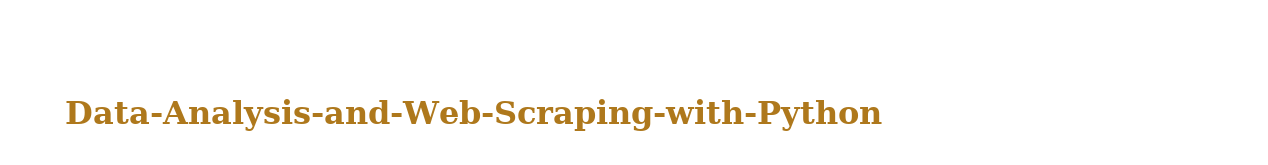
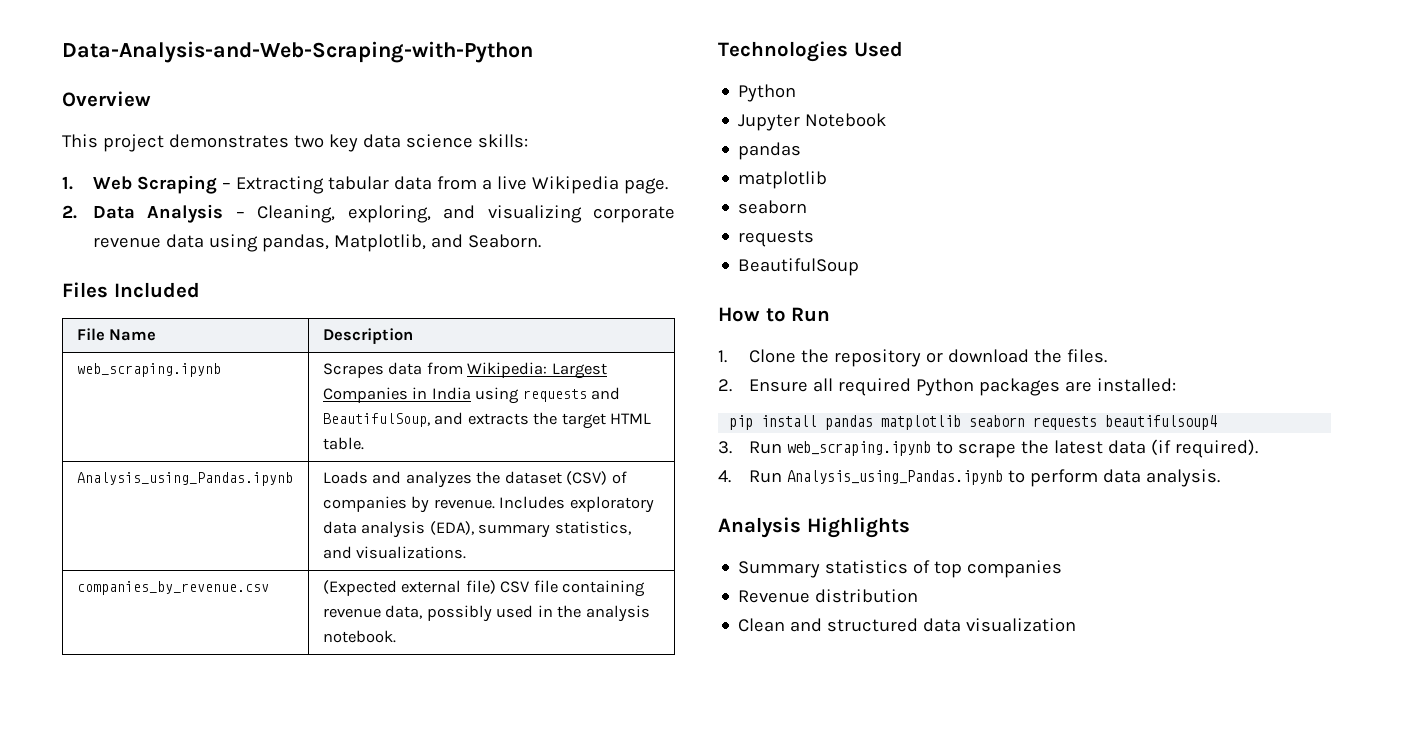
+ Overview
+ This project demonstrates two key data science skills:
+ 1. Web Scraping – Extracting tabular data from a live Wikipedia page.
+ 2. Data Analysis – Cleaning, exploring, and visualizing corporate revenue data using pandas, Matplotlib, and Seaborn.
+ Files Included
+ File Name | Description
+ web_scraping.ipynb | Scrapes data from Wikipedia: Largest Companies in India using requests and BeautifulSoup, and extracts the target HTML table.
+ Analysis_using_Pandas.ipynb | Loads and analyzes the dataset (CSV) of companies by revenue. Includes exploratory data analysis (EDA), summary statistics, and visualizations.
+ companies_by_revenue.csv | (Expected external file) CSV file containing revenue data, possibly used in the analysis notebook.
+ Technologies Used
+ Python
+ Jupyter Notebook
+ pandas
+ matplotlib
+ seaborn
+ requests
+ BeautifulSoup
+ How to Run
+ 1. Clone the repository or download the files.
+ 2. Ensure all required Python packages are installed:
+ pip install pandas matplotlib seaborn requests beautifulsoup4
+ 3. Run web_scraping.ipynb to scrape the latest data (if required).
+ 4. Run Analysis_using_Pandas.ipynb to perform data analysis.
+ Analysis Highlights
+ Summary statistics of top companies
+ Revenue distribution
+ Clean and structured data visualization

